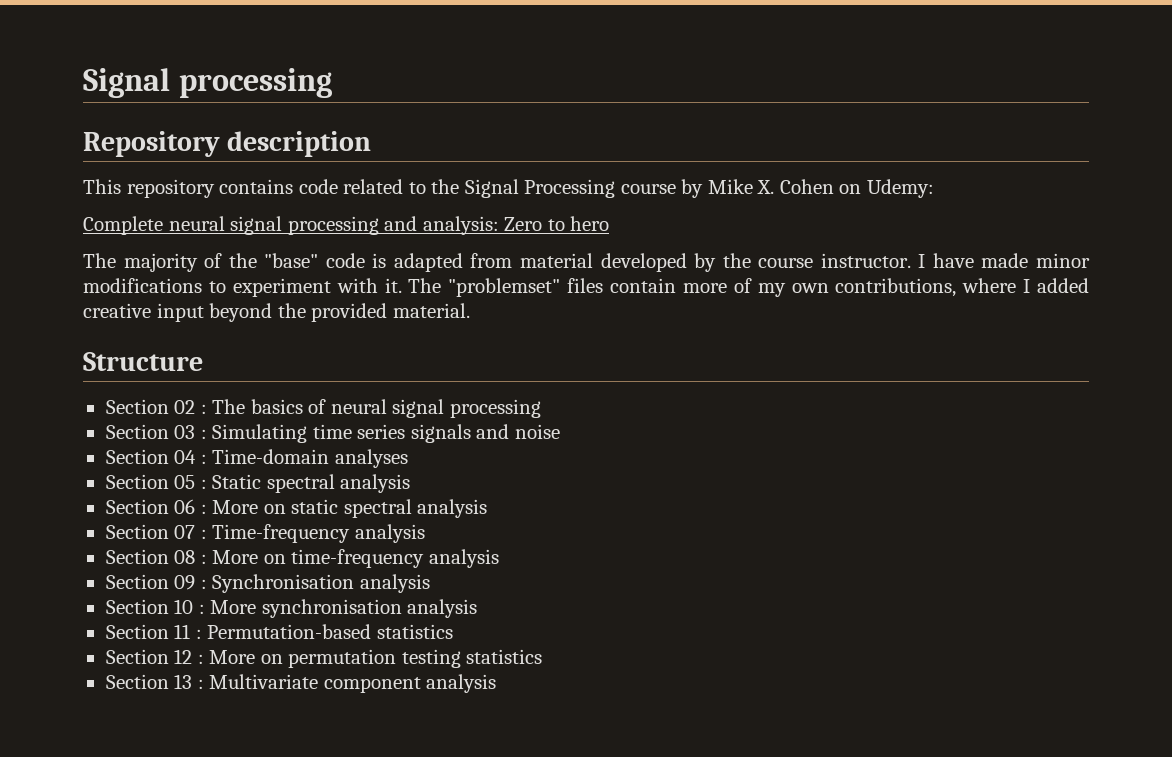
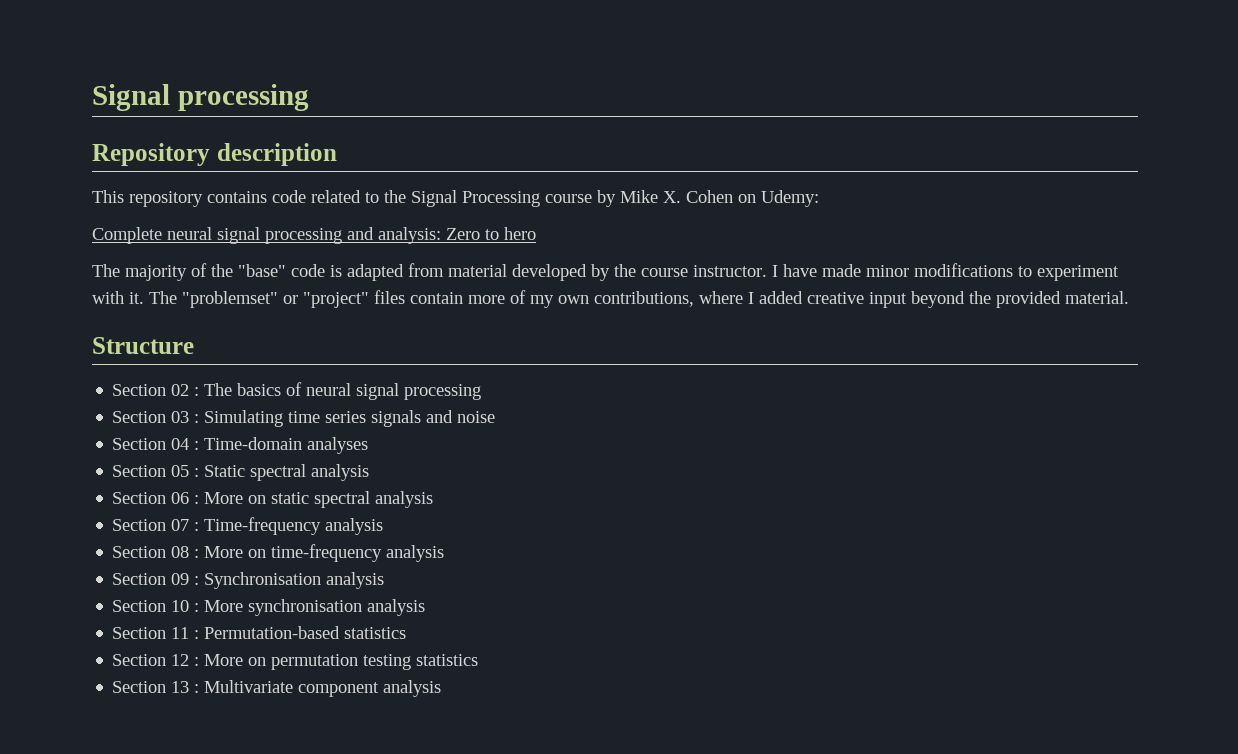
- The "problemset" files contain more of my own contributions, where I added creative input beyond the provided material.
+ The "problemset" or "project" files contain more of my own contributions, where I added creative input beyond the provided material.

